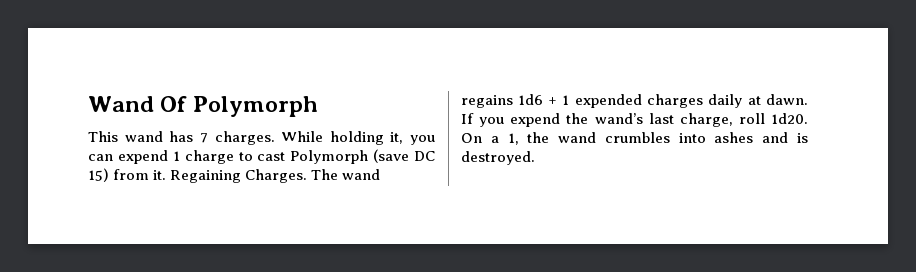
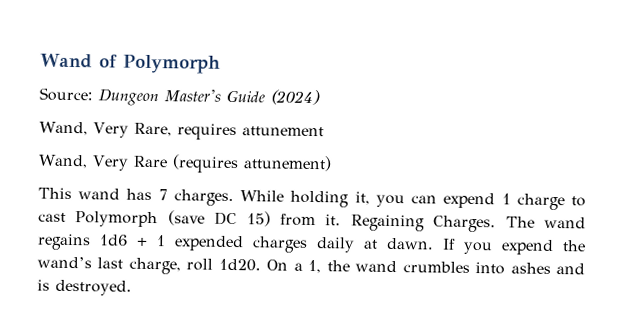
- Wand Of Polymorph
+ Wand of Polymorph
+ Source: Dungeon Master's Guide (2024)
+ Wand, Very Rare, requires attunement
+ Wand, Very Rare (requires attunement)

